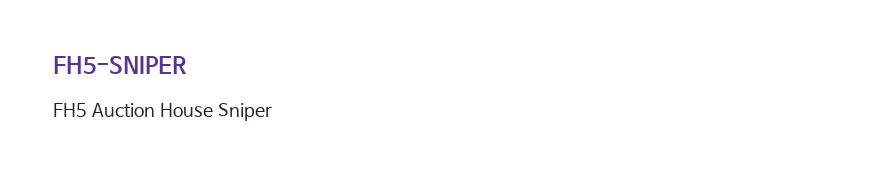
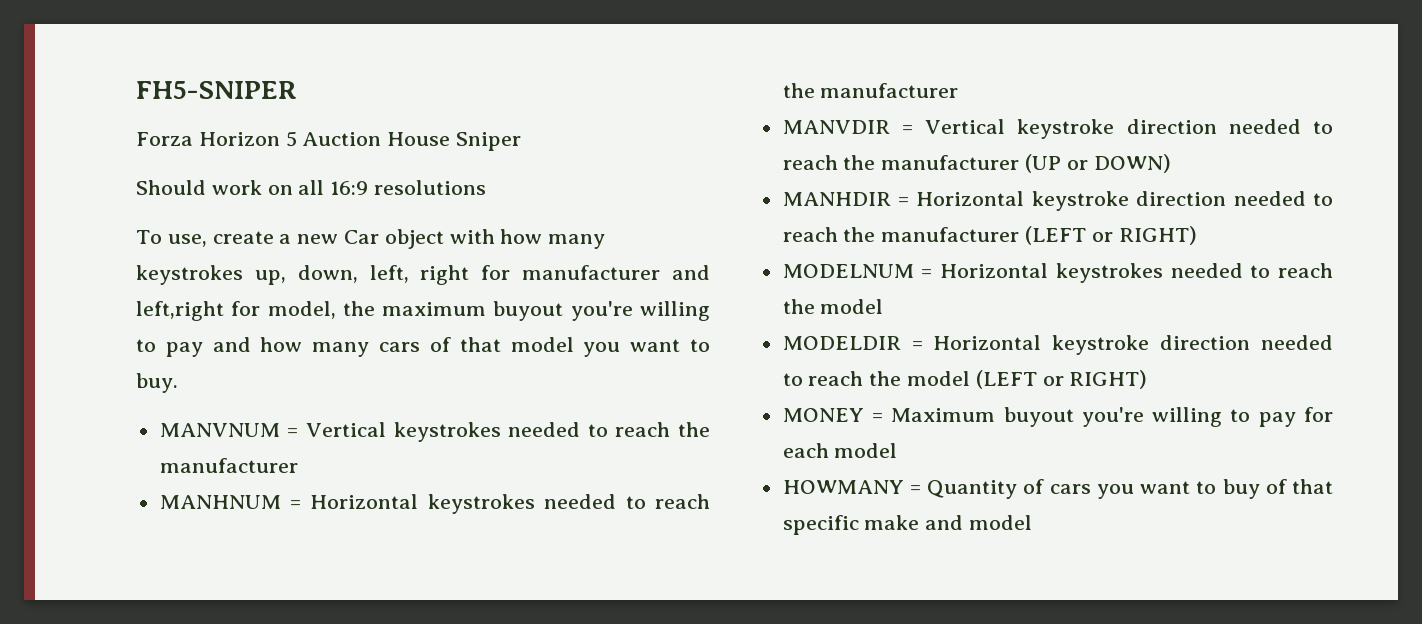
- FH5 Auction House Sniper
+ Forza Horizon 5 Auction House Sniper
+ Should work on all 16:9 resolutions
+ To use, create a new Car object with how many keystrokes up, down, left, right for manufacturer and left,right for model, the maximum buyout you're willing to pay and how many cars of that model you want to buy.
+ MANVNUM = Vertical keystrokes needed to reach the manufacturer
+ MANHNUM = Horizontal keystrokes needed to reach the manufacturer
+ MANVDIR = Vertical keystroke direction needed to reach the manufacturer (UP or DOWN)
+ MANHDIR = Horizontal keystroke direction needed to reach the manufacturer (LEFT or RIGHT)
+ MODELNUM = Horizontal keystrokes needed to reach the model
+ MODELDIR = Horizontal keystroke direction needed to reach the model (LEFT or RIGHT)
+ MONEY = Maximum buyout you're willing to pay for each model
+ HOWMANY = Quantity of cars you want to buy of that specific make and model

